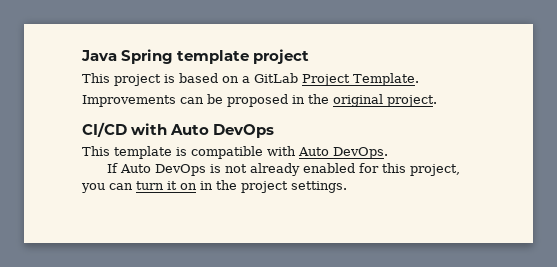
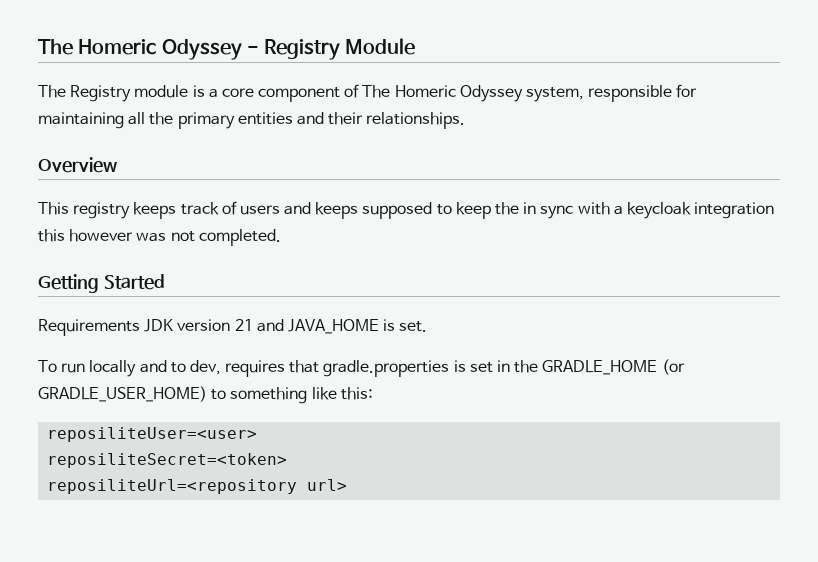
- Java Spring template project
- This project is based on a GitLab Project Template.
- Improvements can be proposed in the original project.
- CI/CD with Auto DevOps
- This template is compatible with Auto DevOps.
- If Auto DevOps is not already enabled for this project, you can turn it on in the project settings.
+ The Homeric Odyssey - Registry Module
+ The Registry module is a core component of The Homeric Odyssey system, responsible for maintaining all the primary entities and their relationships.
+ Overview
+ This registry keeps track of users and keeps supposed to keep the in sync with a keycloak integration this however was not completed.
+ Getting Started
+ Requirements JDK version 21 and JAVA_HOME is set.
+ To run locally and to dev, requires that gradle.properties is set in the GRADLE_HOME (or GRADLE_USER_HOME) to something like this:
+ reposiliteUser=<user>
+ reposiliteSecret=<token>
+ reposiliteUrl=<repository url>

